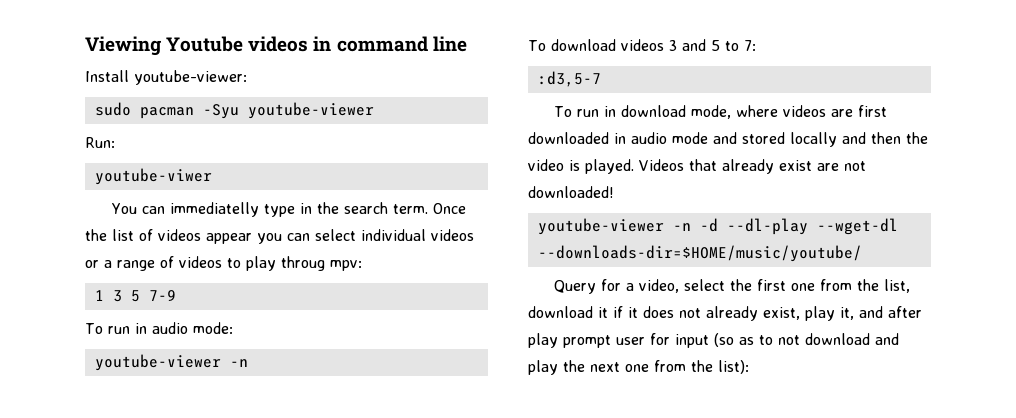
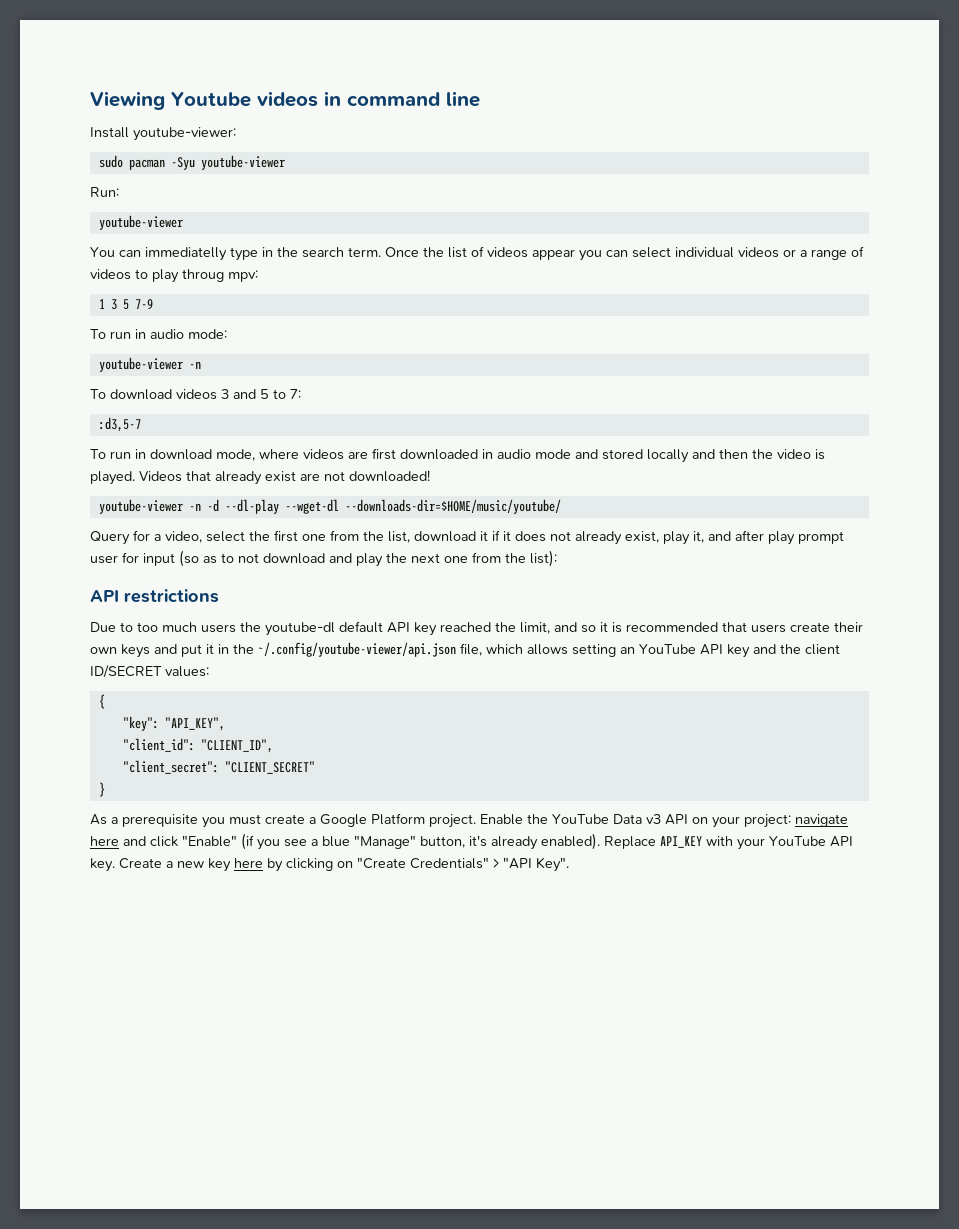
  Run:
- youtube-viwer
+ youtube-viewer
+ API restrictions
+ Due to too much users the youtube-dl default API key reached the limit, and so it is recommended that users create their own keys and put it in the ~/.config/youtube-viewer/api.json file, which allows setting an YouTube API key and the client ID/SECRET values:
+ {
+ "key": "API_KEY",
+ "client_id": "CLIENT_ID",
+ "client_secret": "CLIENT_SECRET"
+ }
+ As a prerequisite you must create a Google Platform project. Enable the YouTube Data v3 API on your project: navigate here and click "Enable" (if you see a blue "Manage" button, it's already enabled). Replace API_KEY with your YouTube API key. Create a new key here by clicking on "Create Credentials" > "API Key".

